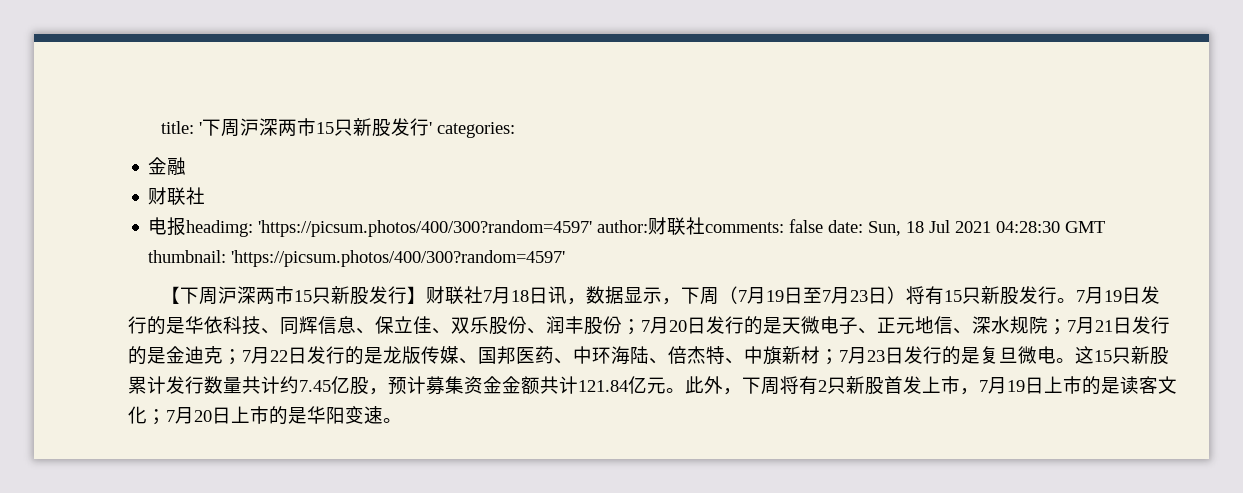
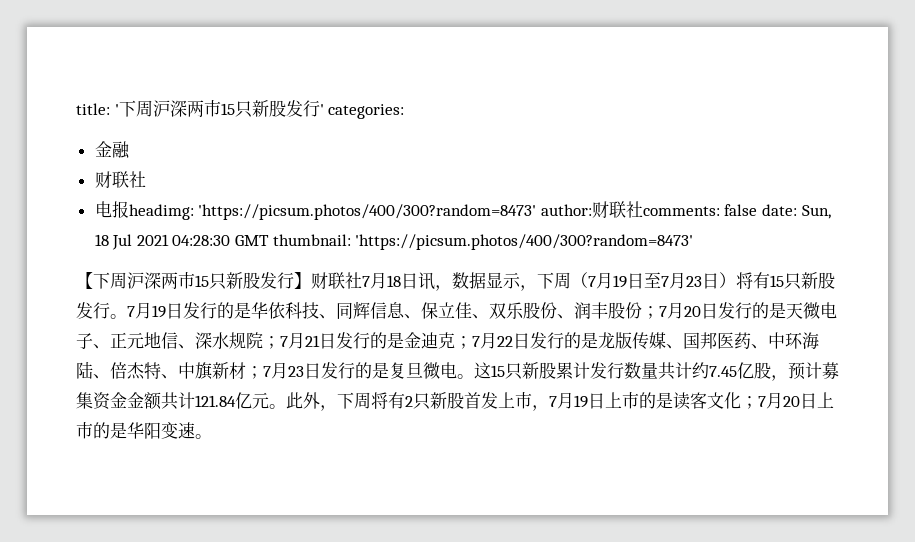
- 电报headimg: 'https://picsum.photos/400/300?random=4597' author:财联社comments: false date: Sun, 18 Jul 2021 04:28:30 GMT thumbnail: 'https://picsum.photos/400/300?random=4597'
+ 电报headimg: 'https://picsum.photos/400/300?random=8473' author:财联社comments: false date: Sun, 18 Jul 2021 04:28:30 GMT thumbnail: 'https://picsum.photos/400/300?random=8473'

